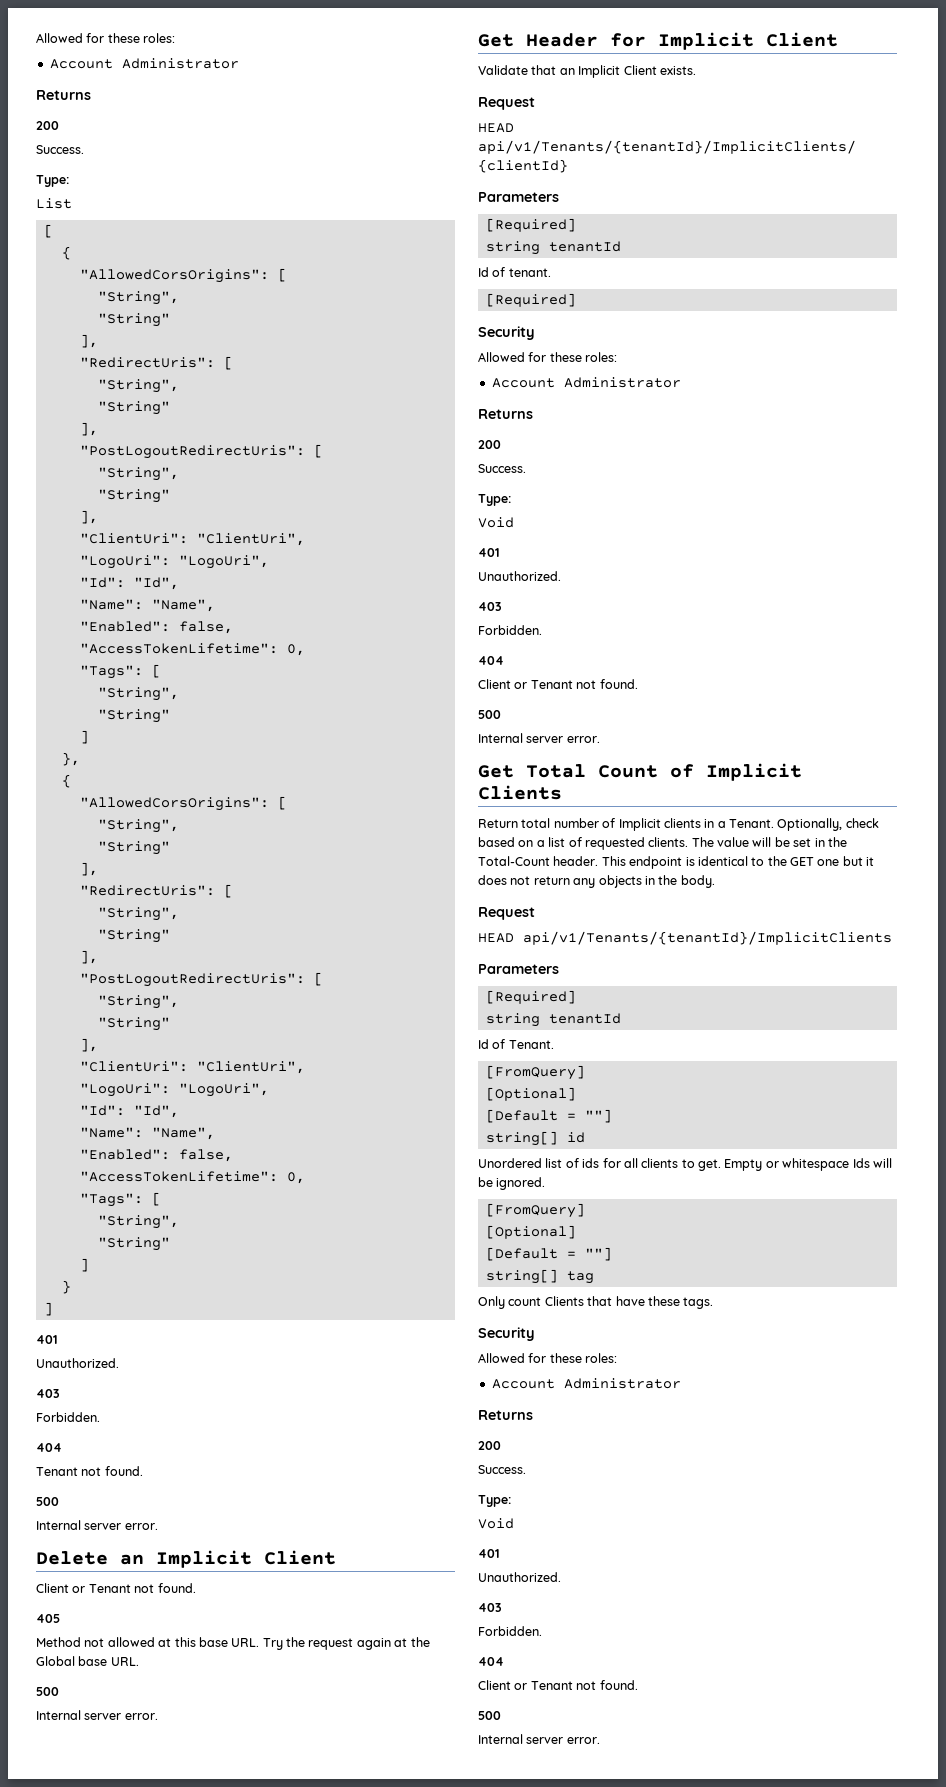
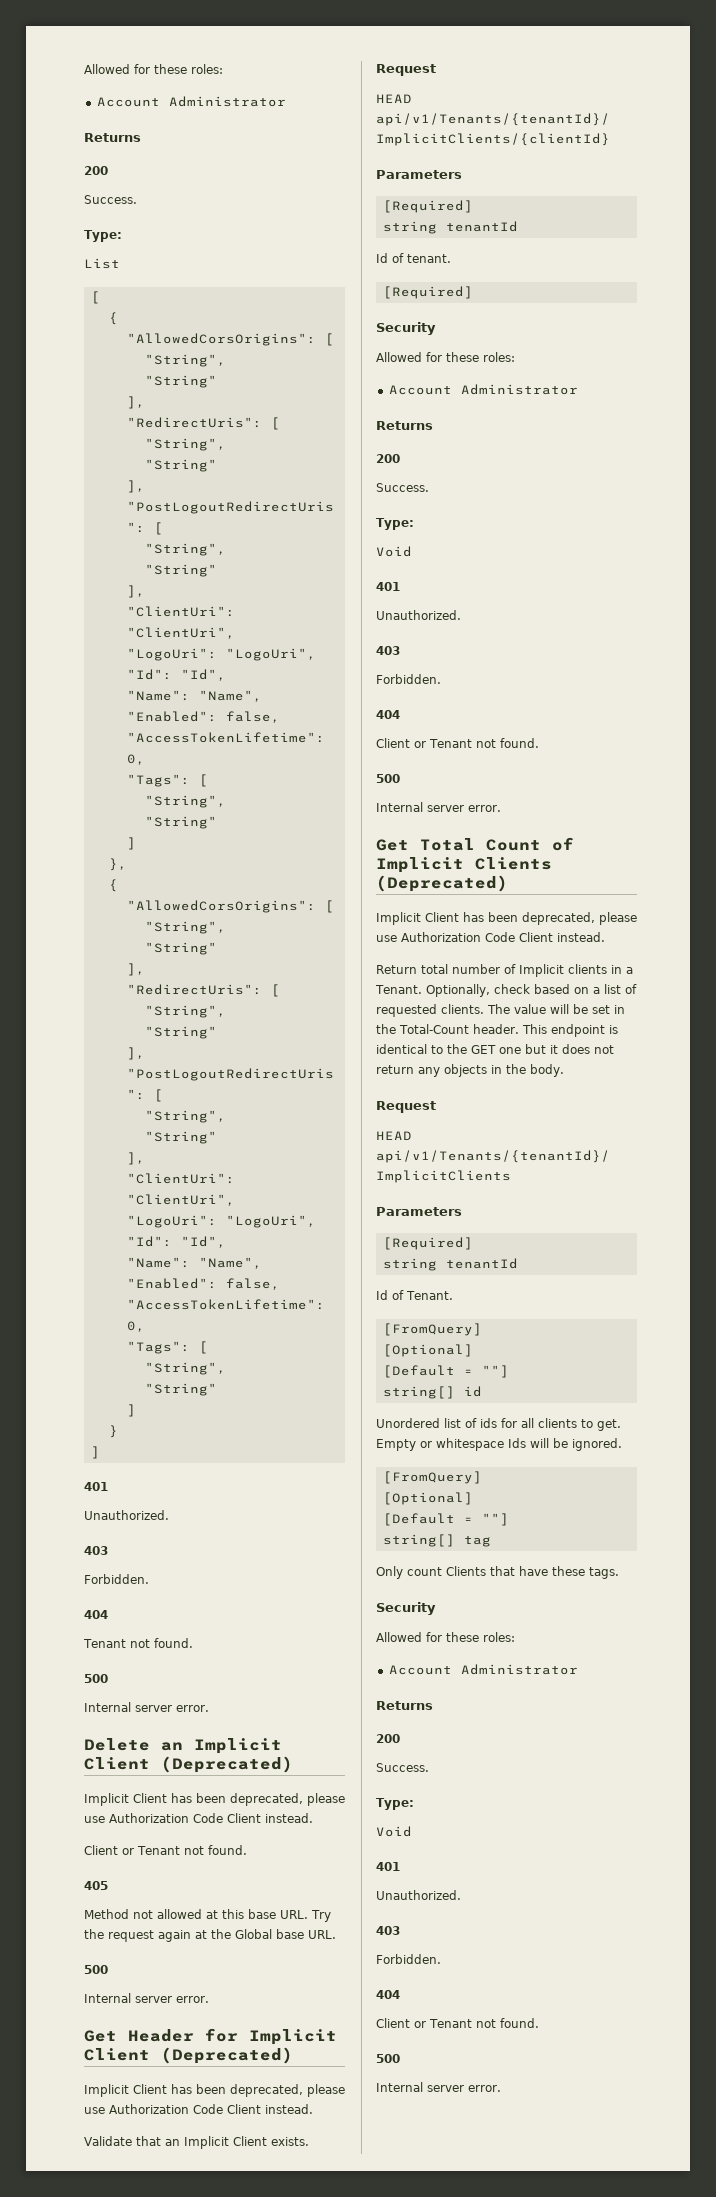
- Delete an Implicit Client
+ Delete an Implicit Client (Deprecated)
+ Implicit Client has been deprecated, please use Authorization Code Client instead.
- Get Header for Implicit Client
+ Get Header for Implicit Client (Deprecated)
+ Implicit Client has been deprecated, please use Authorization Code Client instead.
- Get Total Count of Implicit Clients
+ Get Total Count of Implicit Clients (Deprecated)
+ Implicit Client has been deprecated, please use Authorization Code Client instead.

